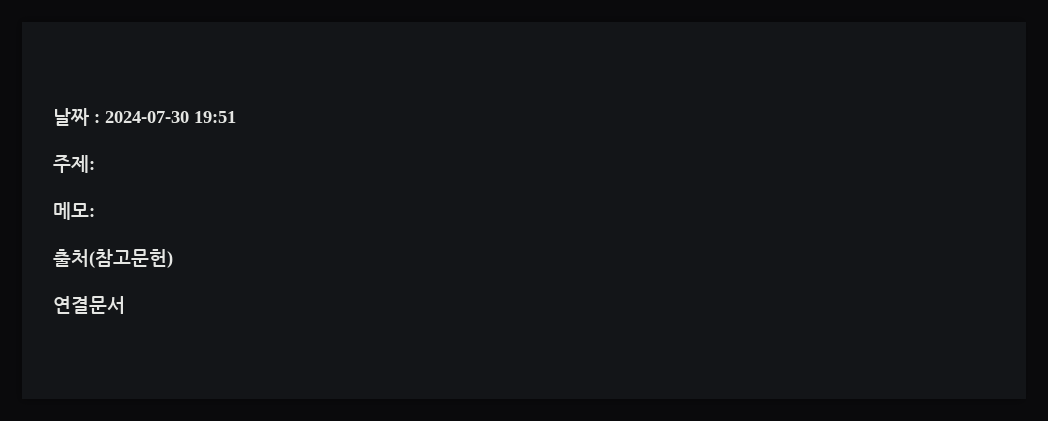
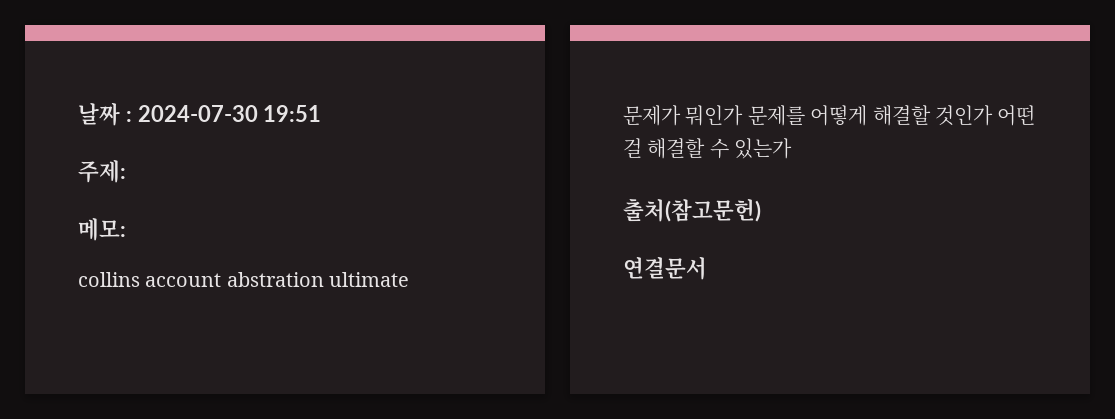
+ collins account abstration ultimate
+ 문제가 뭐인가 문제를 어떻게 해결할 것인가 어떤 걸 해결할 수 있는가

